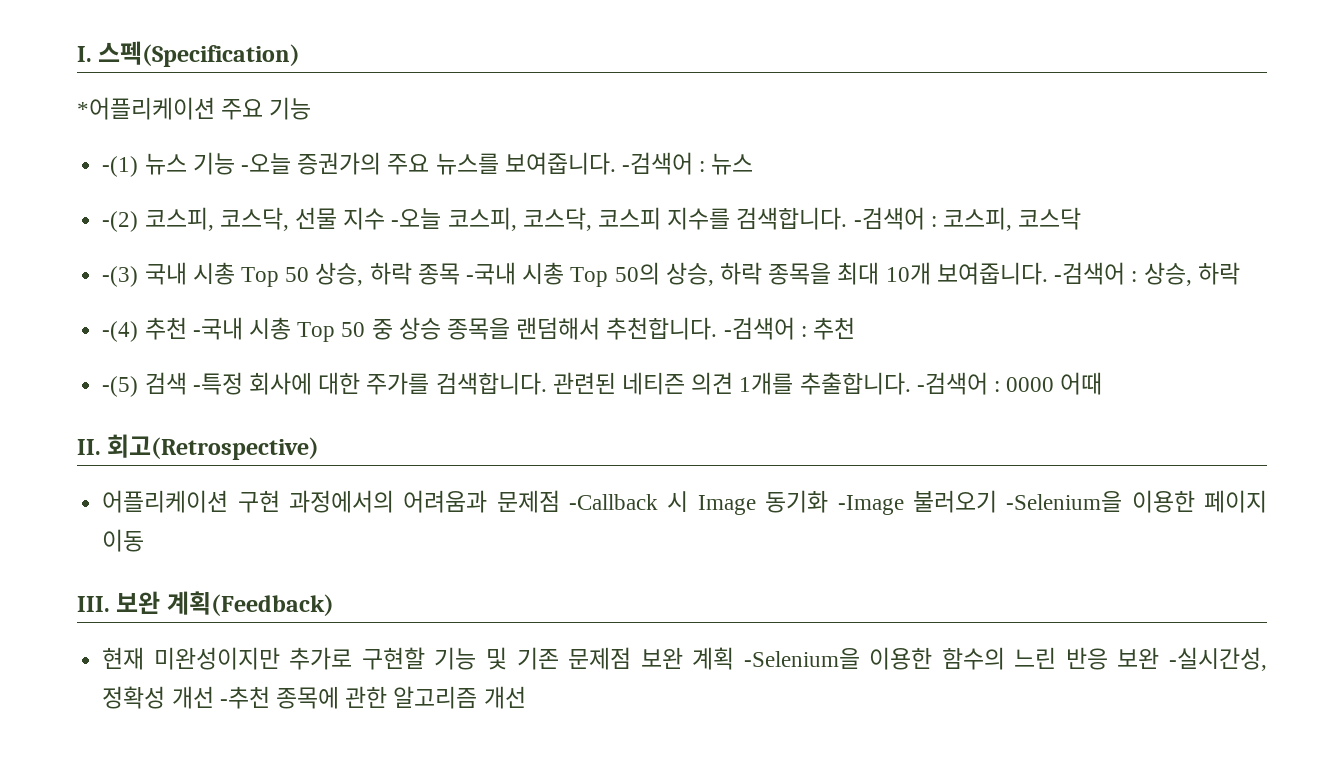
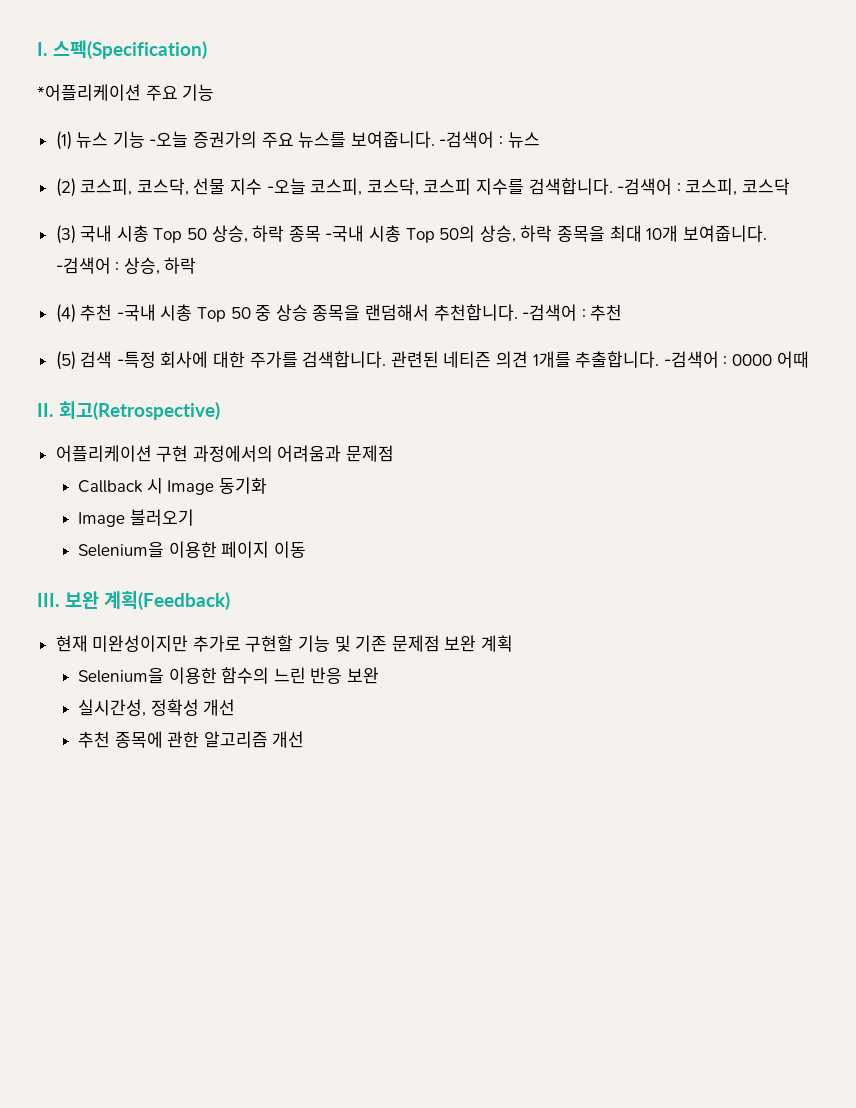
- -(1) 뉴스 기능 -오늘 증권가의 주요 뉴스를 보여줍니다.
+ (1) 뉴스 기능 -오늘 증권가의 주요 뉴스를 보여줍니다.
- -(2) 코스피, 코스닥, 선물 지수 -오늘 코스피, 코스닥, 코스피 지수를 검색합니다.
+ (2) 코스피, 코스닥, 선물 지수 -오늘 코스피, 코스닥, 코스피 지수를 검색합니다.
- -(3) 국내 시총 Top 50 상승, 하락 종목 -국내 시총 Top 50의 상승, 하락 종목을 최대 10개 보여줍니다.
+ (3) 국내 시총 Top 50 상승, 하락 종목 -국내 시총 Top 50의 상승, 하락 종목을 최대 10개 보여줍니다.
- -(4) 추천 -국내 시총 Top 50 중 상승 종목을 랜덤해서 추천합니다.
+ (4) 추천 -국내 시총 Top 50 중 상승 종목을 랜덤해서 추천합니다.
- -(5) 검색 -특정 회사에 대한 주가를 검색합니다.
+ (5) 검색 -특정 회사에 대한 주가를 검색합니다.
- 어플리케이션 구현 과정에서의 어려움과 문제점 -Callback 시 Image 동기화 -Image 불러오기 -Selenium을 이용한 페이지 이동
+ 어플리케이션 구현 과정에서의 어려움과 문제점
+ Callback 시 Image 동기화
+ Image 불러오기
+ Selenium을 이용한 페이지 이동
- 현재 미완성이지만 추가로 구현할 기능 및 기존 문제점 보완 계획 -Selenium을 이용한 함수의 느린 반응 보완 -실시간성, 정확성 개선 -추천 종목에 관한 알고리즘 개선
+ 현재 미완성이지만 추가로 구현할 기능 및 기존 문제점 보완 계획
+ Selenium을 이용한 함수의 느린 반응 보완
+ 실시간성, 정확성 개선
+ 추천 종목에 관한 알고리즘 개선

